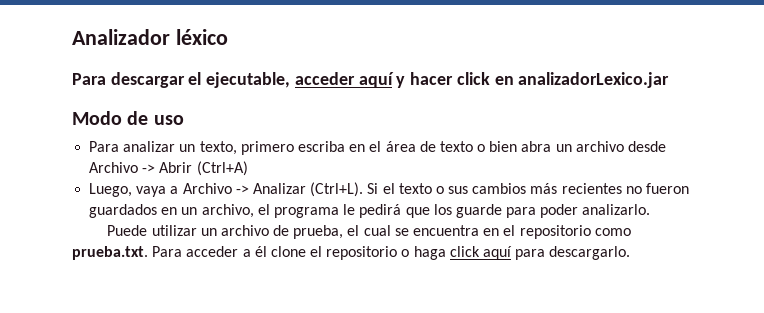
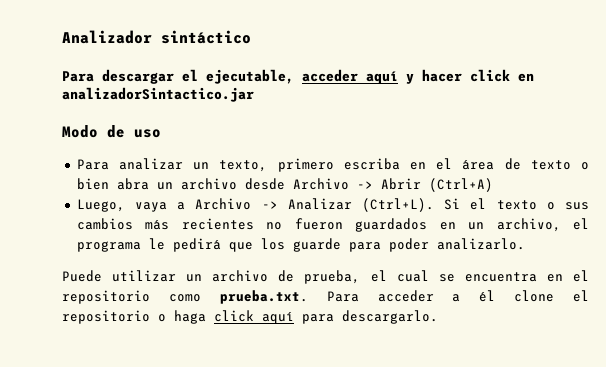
- Analizador léxico
+ Analizador sintáctico
- Para descargar el ejecutable, acceder aquí y hacer click en analizadorLexico.jar
+ Para descargar el ejecutable, acceder aquí y hacer click en analizadorSintactico.jar

